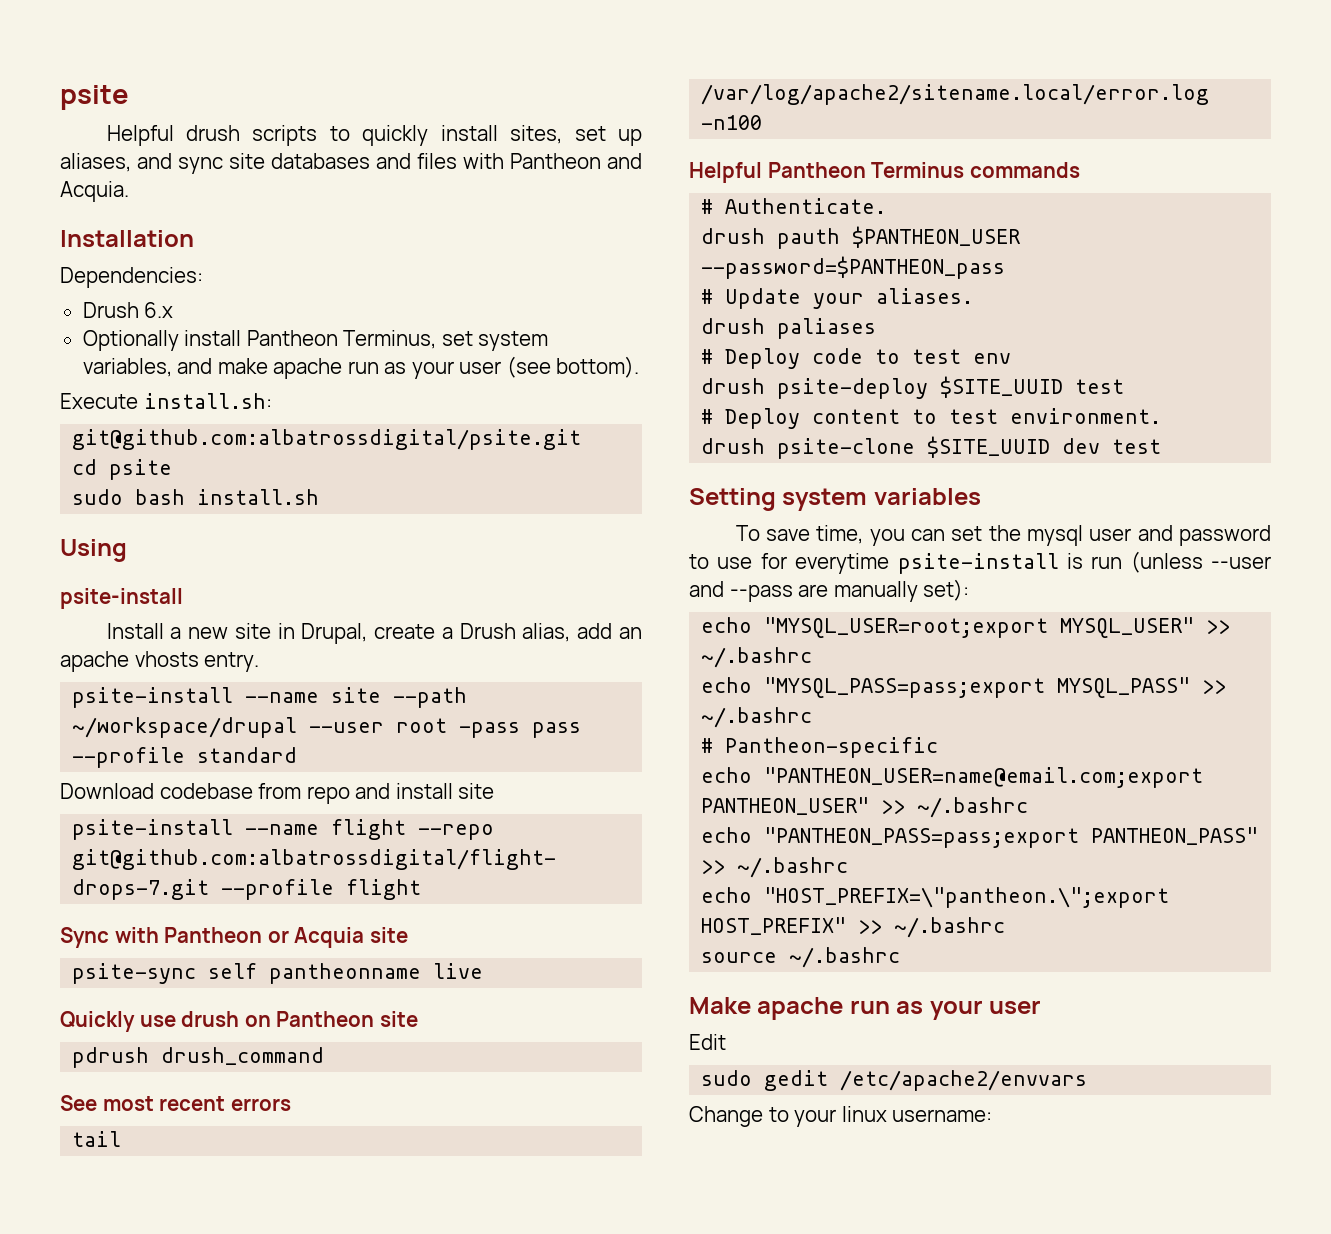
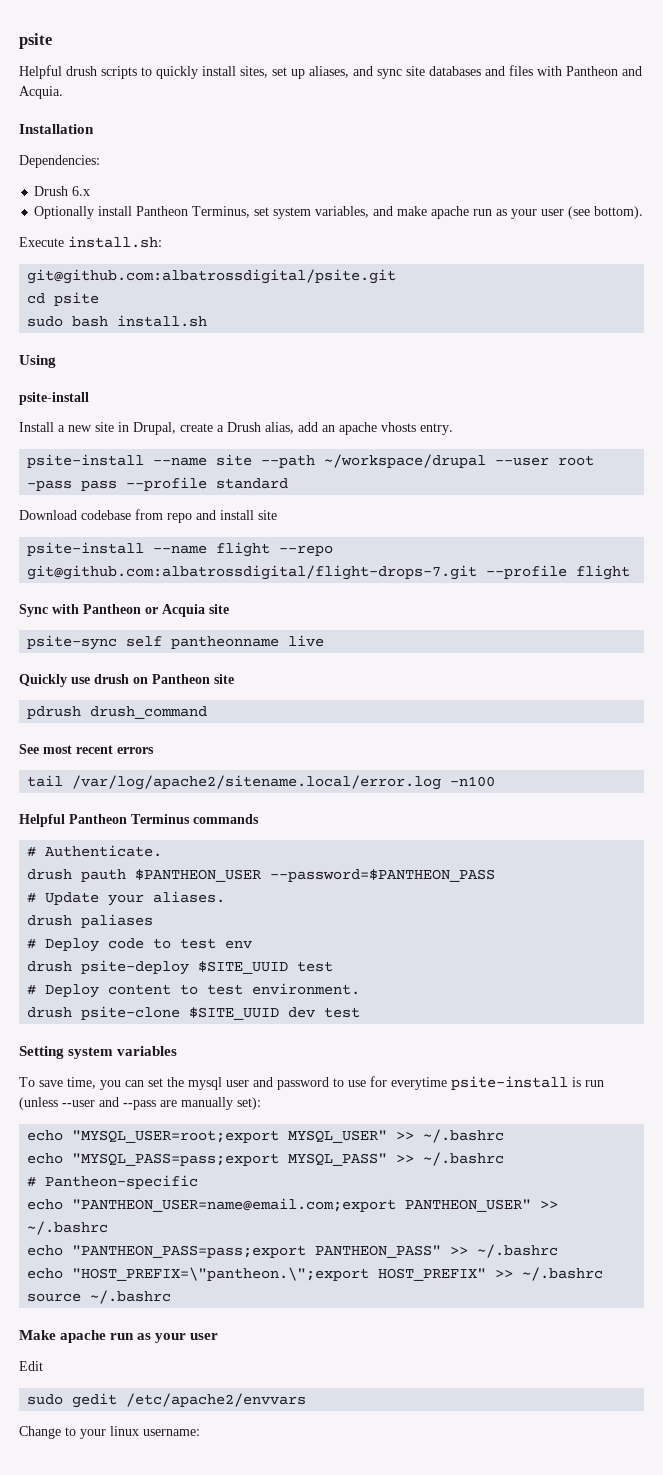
- drush pauth $PANTHEON_USER --password=$PANTHEON_pass
+ drush pauth $PANTHEON_USER --password=$PANTHEON_PASS

